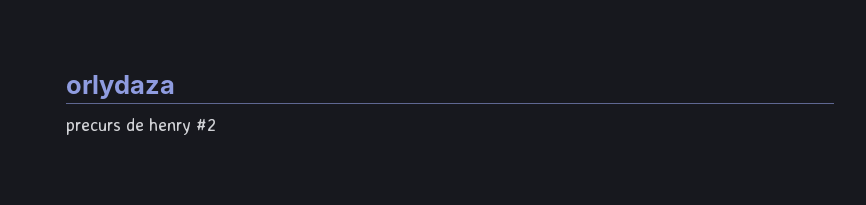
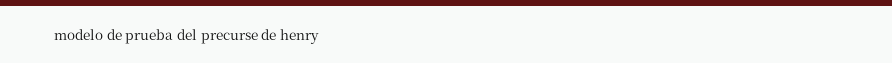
- orlydaza
- precurs de henry #2
+ modelo de prueba del precurse de henry

